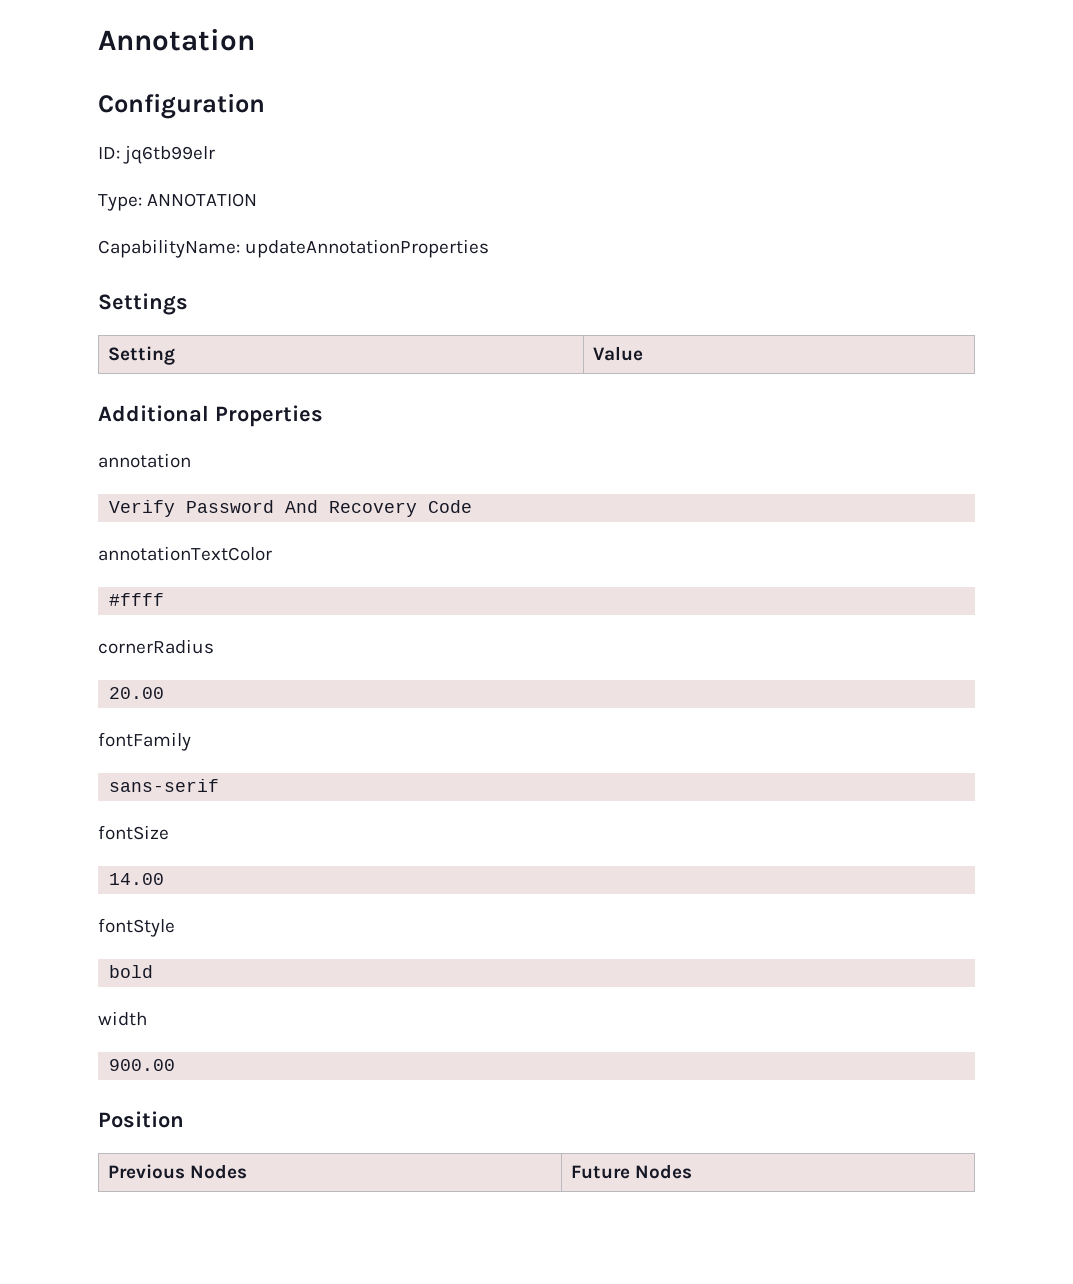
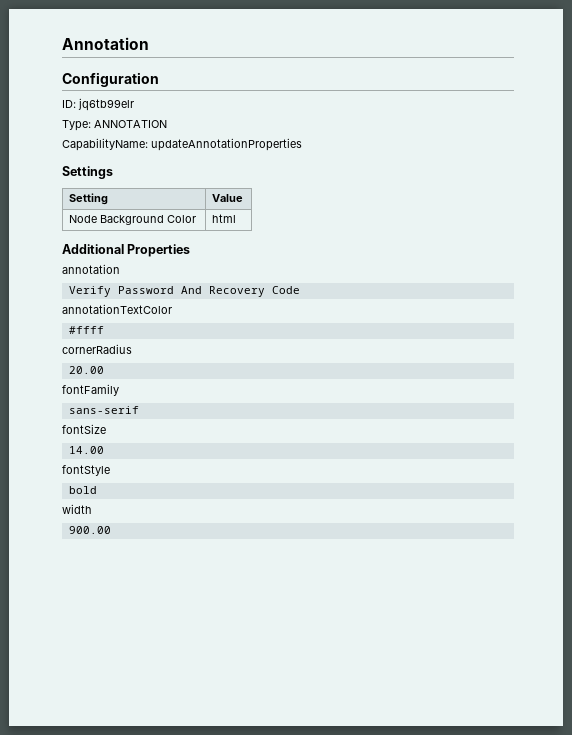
+ Node Background Color | html
- Position
- Previous Nodes | Future Nodes

